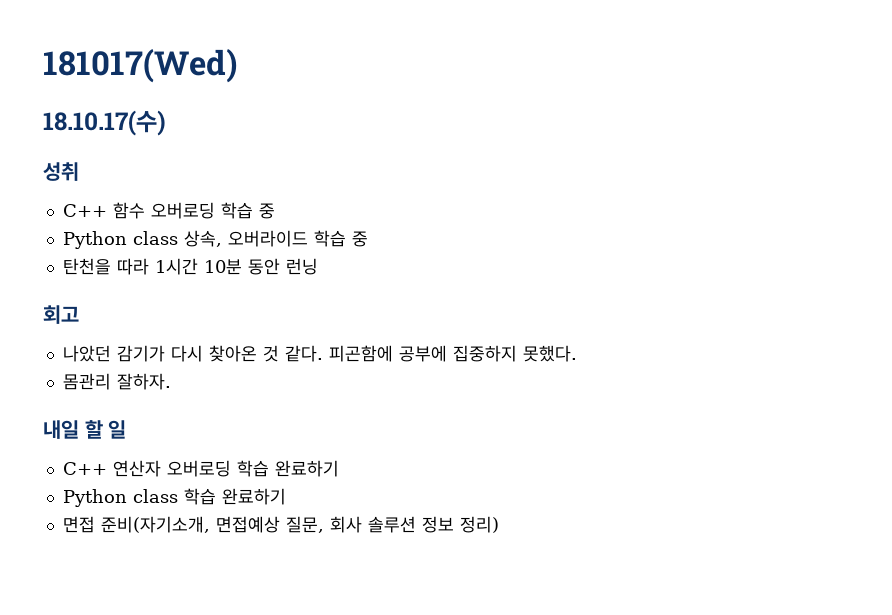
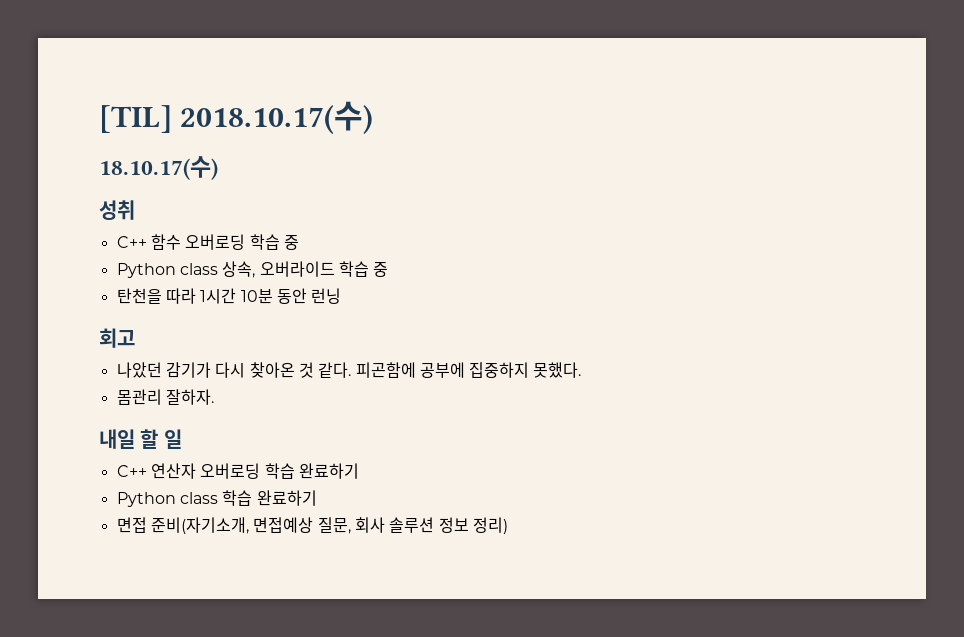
- 181017(Wed)
+ [TIL] 2018.10.17(수)

